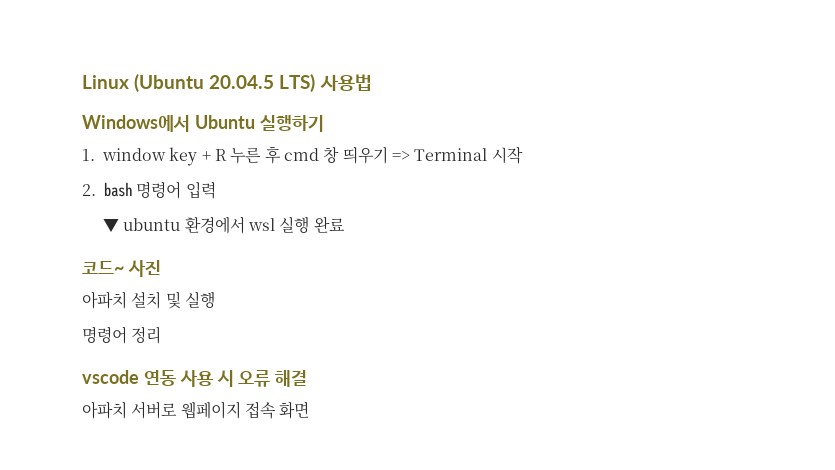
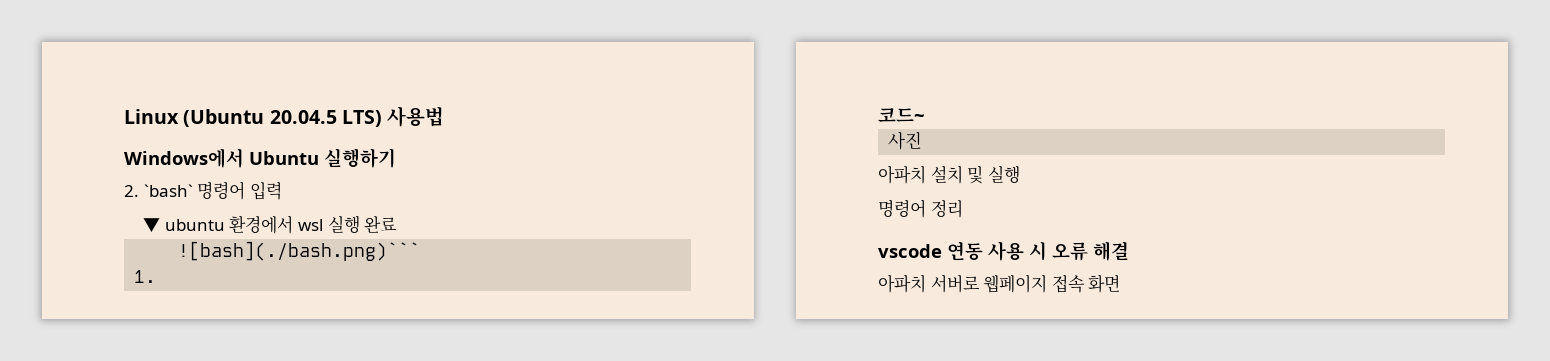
- 1. window key + R 누른 후 cmd 창 띄우기 => Terminal 시작
- 2. bash 명령어 입력
+ 2. `bash` 명령어 입력
+ ![bash](./bash.png)```
+ 1.
- 코드~ 사진
+ 코드~
+ 사진

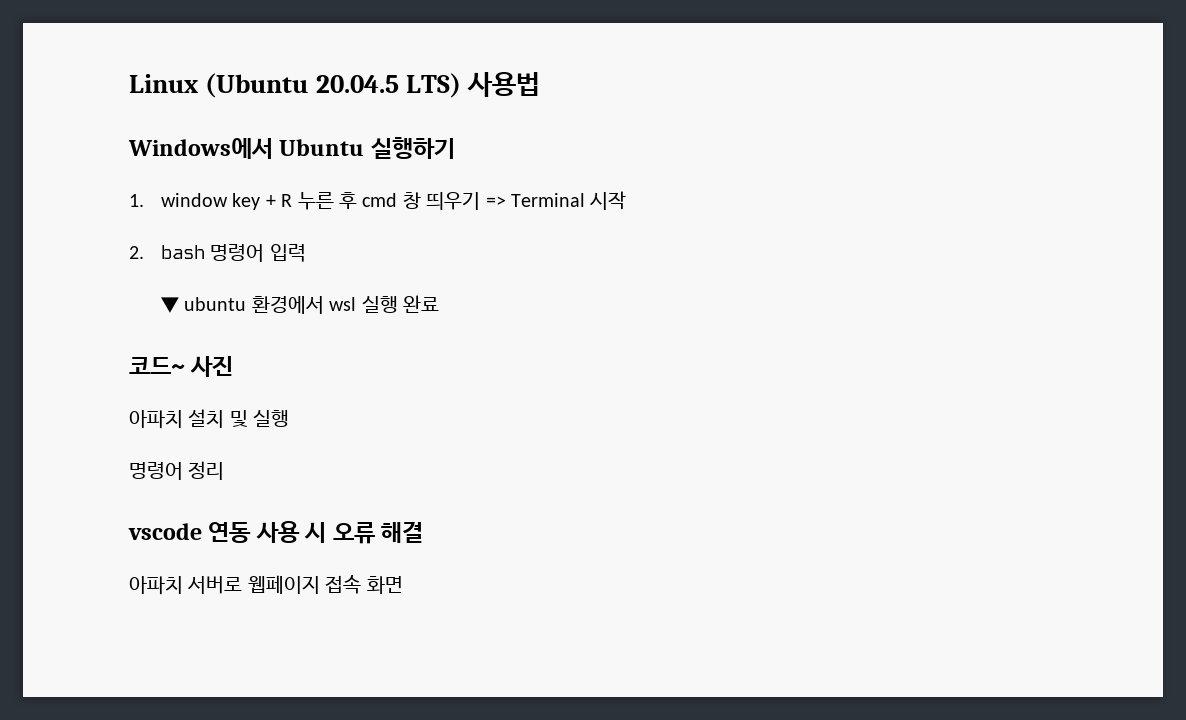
- 2. `bash` 명령어 입력
+ 1. window key + R 누른 후 cmd 창 띄우기 => Terminal 시작
+ 2. bash 명령어 입력
- ![bash](./bash.png)```
- 1.
- 코드~
- 사진
+ 코드~ 사진

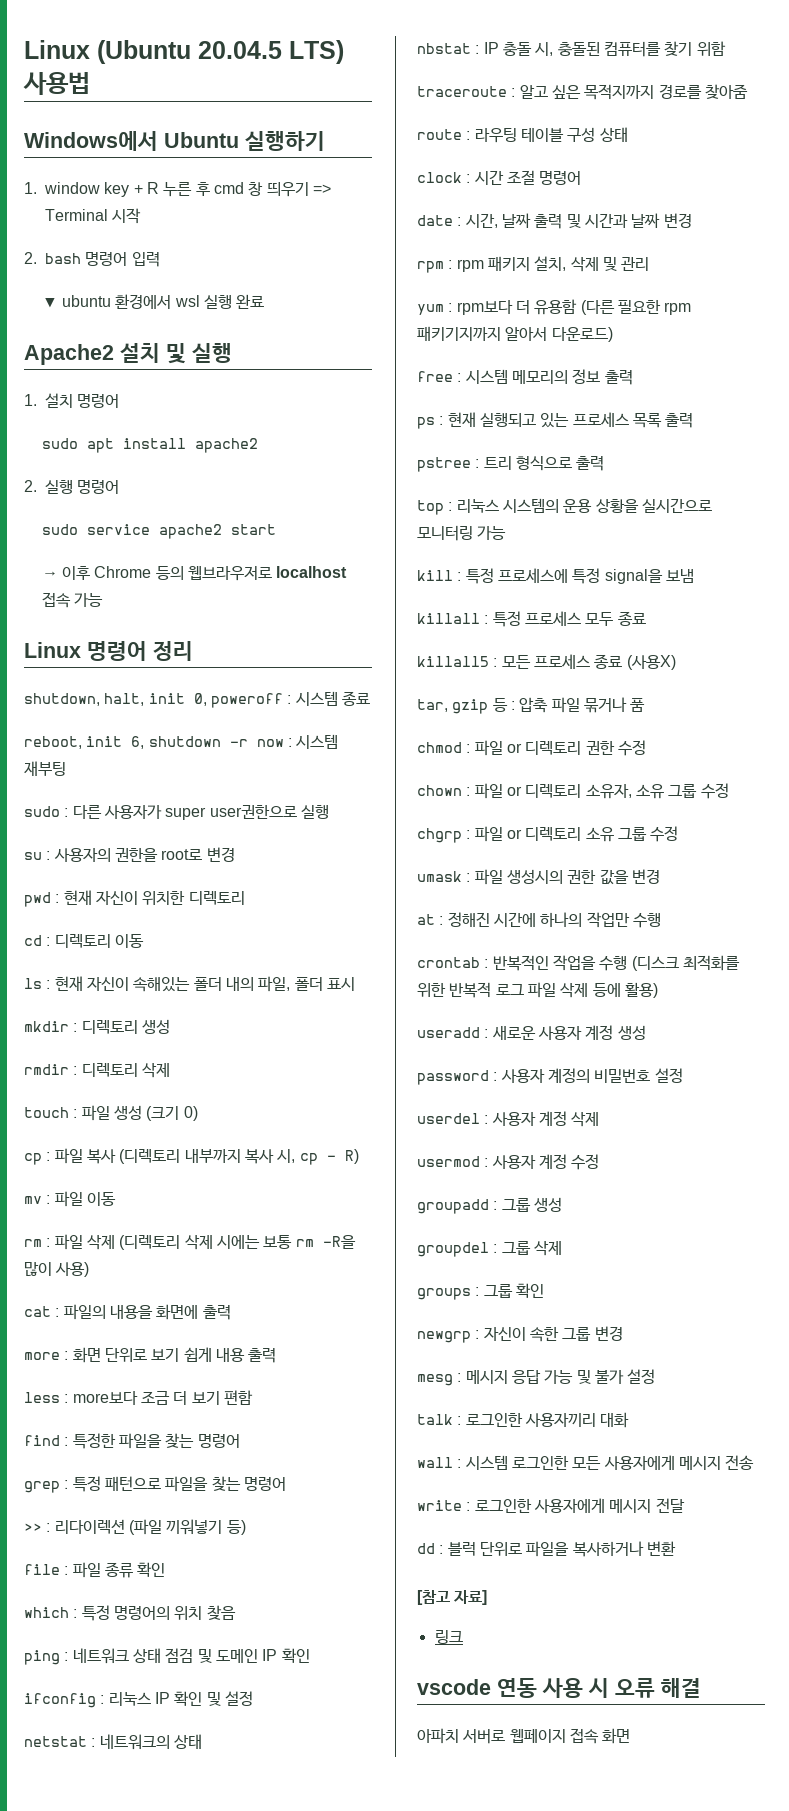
- 코드~ 사진
- 아파치 설치 및 실행
+ Apache2 설치 및 실행
- 명령어 정리
+ 1. 설치 명령어
+ sudo apt install apache2
+ 2. 실행 명령어
+ sudo service apache2 start
+ → 이후 Chrome 등의 웹브라우저로 localhost 접속 가능
+ Linux 명령어 정리
+ shutdown, halt, init 0, poweroff : 시스템 종료
+ reboot, init 6, shutdown -r now : 시스템 재부팅
+ sudo : 다른 사용자가 super user권한으로 실행
+ su : 사용자의 권한을 root로 변경
+ pwd : 현재 자신이 위치한 디렉토리
+ cd : 디렉토리 이동
+ ls : 현재 자신이 속해있는 폴더 내의 파일, 폴더 표시
+ mkdir : 디렉토리 생성
+ rmdir : 디렉토리 삭제
+ touch : 파일 생성 (크기 0)
+ cp : 파일 복사 (디렉토리 내부까지 복사 시, cp - R)
+ mv : 파일 이동
+ rm : 파일 삭제 (디렉토리 삭제 시에는 보통 rm -R을 많이 사용)
+ cat : 파일의 내용을 화면에 출력
+ more : 화면 단위로 보기 쉽게 내용 출력
+ less : more보다 조금 더 보기 편함
+ find : 특정한 파일을 찾는 명령어
+ grep : 특정 패턴으로 파일을 찾는 명령어
+ >> : 리다이렉션 (파일 끼워넣기 등)
+ file : 파일 종류 확인
+ which : 특정 명령어의 위치 찾음
+ ping : 네트워크 상태 점검 및 도메인 IP 확인
+ ifconfig : 리눅스 IP 확인 및 설정
+ netstat : 네트워크의 상태
+ nbstat : IP 충돌 시, 충돌된 컴퓨터를 찾기 위함
+ traceroute : 알고 싶은 목적지까지 경로를 찾아줌
+ route : 라우팅 테이블 구성 상태
+ clock : 시간 조절 명령어
+ date : 시간, 날짜 출력 및 시간과 날짜 변경
+ rpm : rpm 패키지 설치, 삭제 및 관리
+ yum : rpm보다 더 유용함 (다른 필요한 rpm 패키기지까지 알아서 다운로드)
+ free : 시스템 메모리의 정보 출력
+ ps : 현재 실행되고 있는 프로세스 목록 출력
+ pstree : 트리 형식으로 출력
+ top : 리눅스 시스템의 운용 상황을 실시간으로 모니터링 가능
+ kill : 특정 프로세스에 특정 signal을 보냄
+ killall : 특정 프로세스 모두 종료
+ killall5 : 모든 프로세스 종료 (사용X)
+ tar, gzip 등 : 압축 파일 묶거나 품
+ chmod : 파일 or 디렉토리 권한 수정
+ chown : 파일 or 디렉토리 소유자, 소유 그룹 수정
+ chgrp : 파일 or 디렉토리 소유 그룹 수정
+ umask : 파일 생성시의 권한 값을 변경
+ at : 정해진 시간에 하나의 작업만 수행
+ crontab : 반복적인 작업을 수행 (디스크 최적화를 위한 반복적 로그 파일 삭제 등에 활용)
+ useradd : 새로운 사용자 계정 생성
+ password : 사용자 계정의 비밀번호 설정
+ userdel : 사용자 계정 삭제
+ usermod : 사용자 계정 수정
+ groupadd : 그룹 생성
+ groupdel : 그룹 삭제
+ groups : 그룹 확인
+ newgrp : 자신이 속한 그룹 변경
+ mesg : 메시지 응답 가능 및 불가 설정
+ talk : 로그인한 사용자끼리 대화
+ wall : 시스템 로그인한 모든 사용자에게 메시지 전송
+ write : 로그인한 사용자에게 메시지 전달
+ dd : 블럭 단위로 파일을 복사하거나 변환
+ [참고 자료]
+ 링크

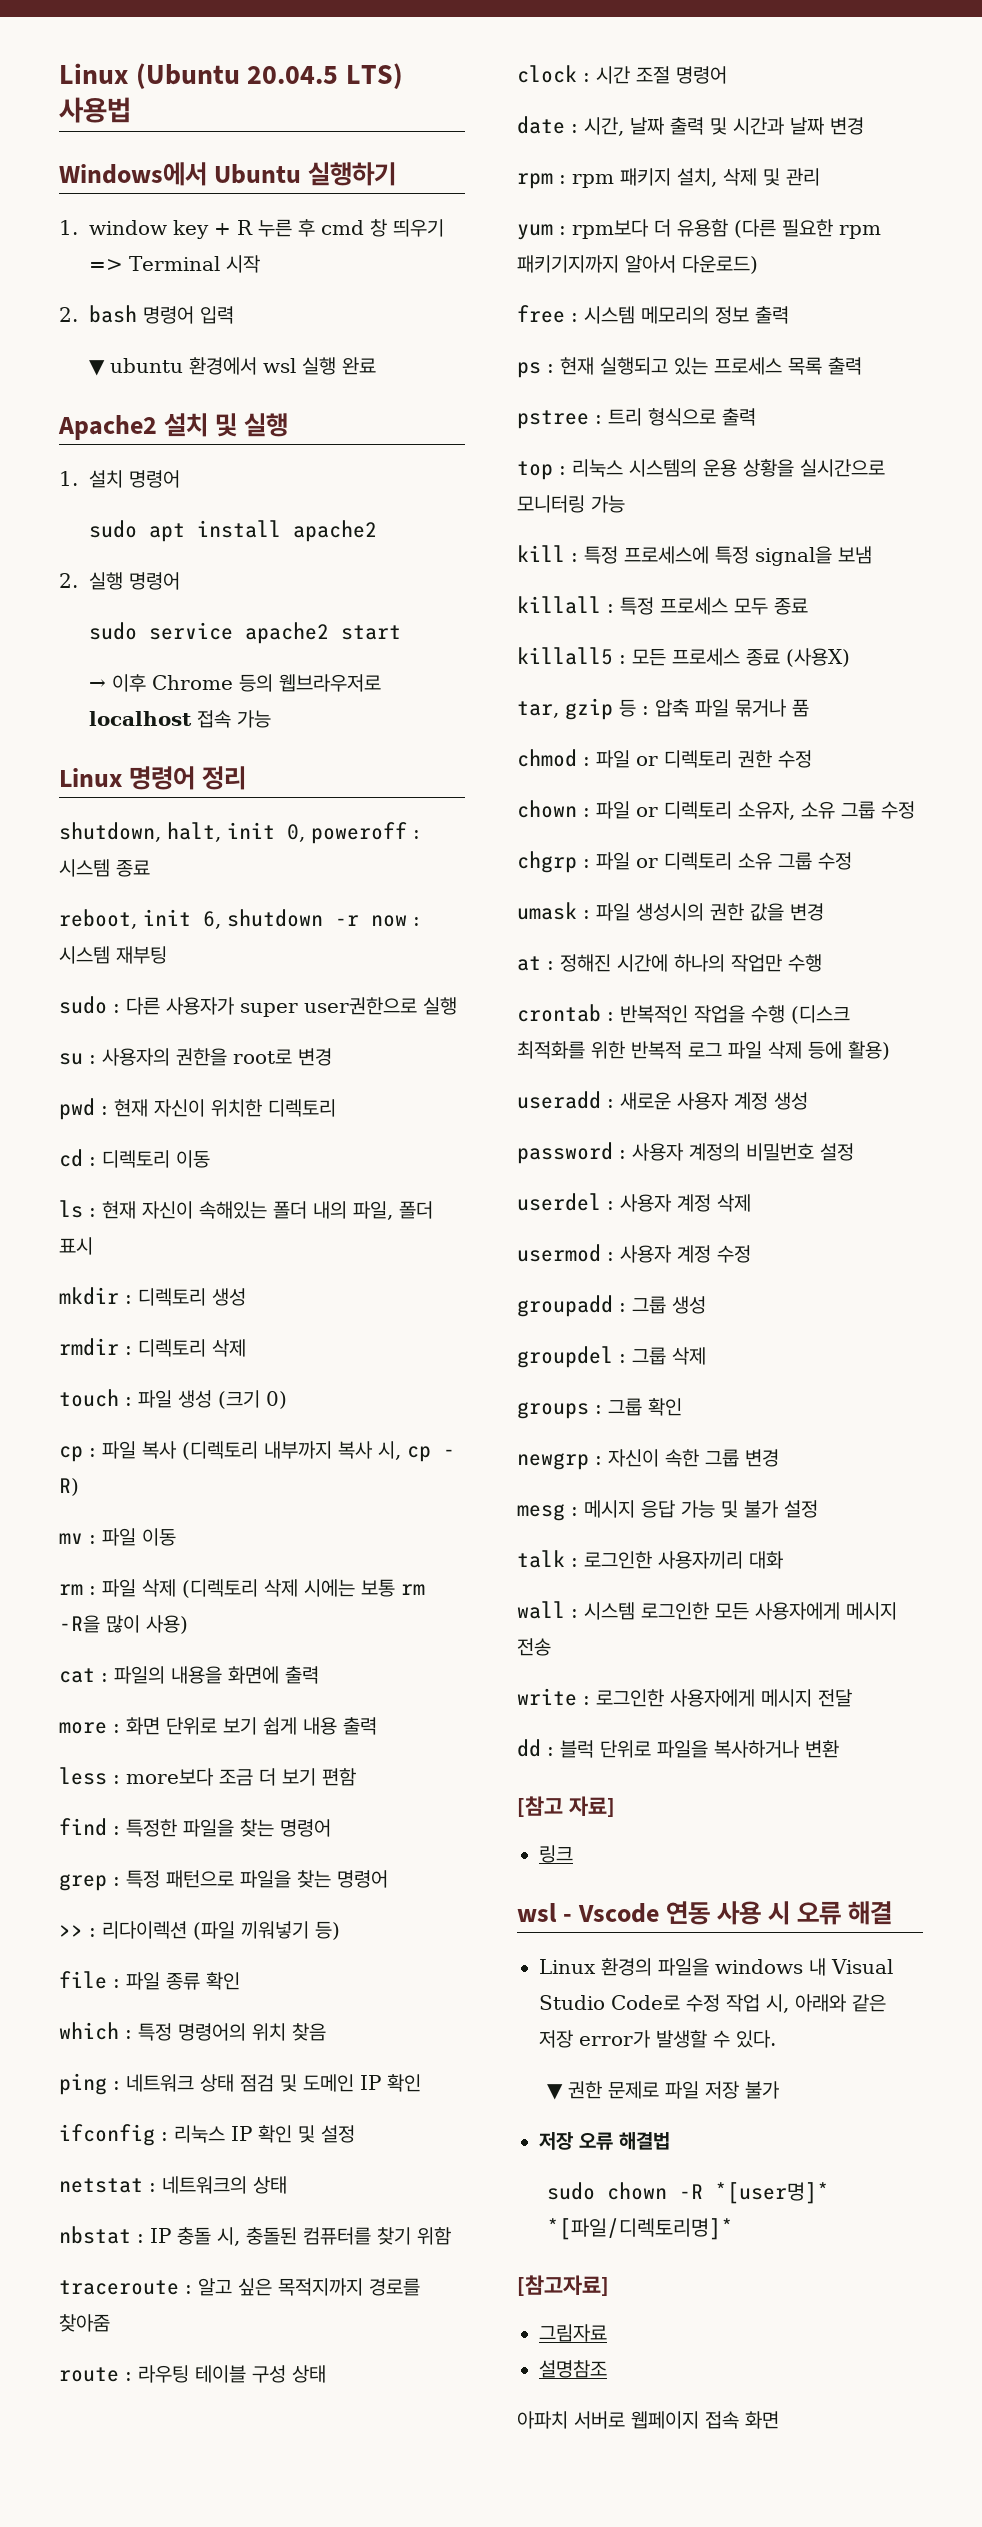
- vscode 연동 사용 시 오류 해결
+ wsl - Vscode 연동 사용 시 오류 해결
+ Linux 환경의 파일을 windows 내 Visual Studio Code로 수정 작업 시, 아래와 같은 저장 error가 발생할 수 있다.
+ ▼ 권한 문제로 파일 저장 불가
+ 저장 오류 해결법
+ sudo chown -R *[user명]* *[파일/디렉토리명]*
+ [참고자료]
+ 그림자료
+ 설명참조

